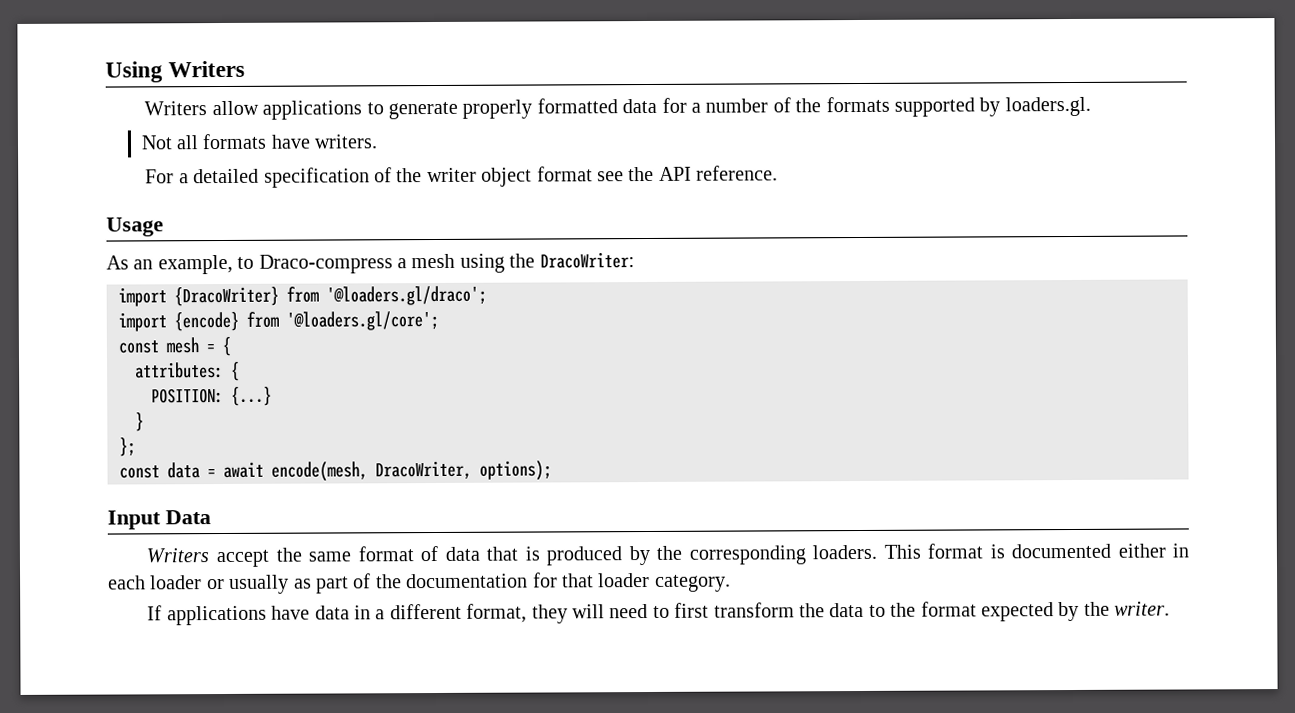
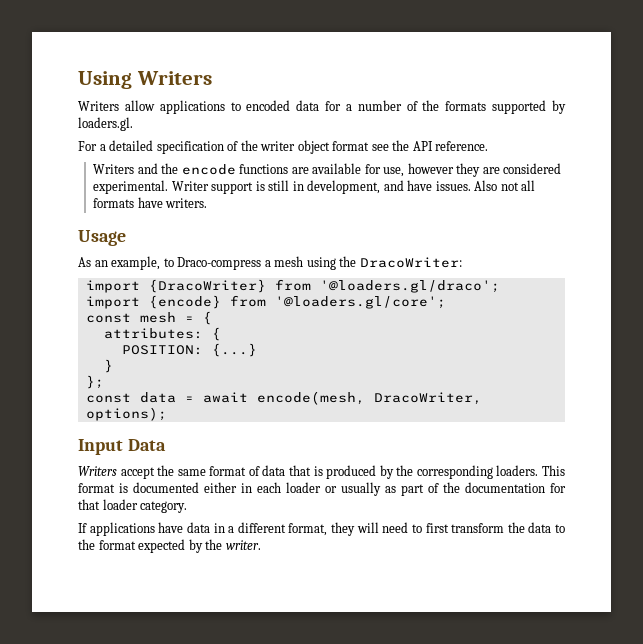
- Writers allow applications to generate properly formatted data for a number of the formats supported by loaders.gl.
+ Writers allow applications to encoded data for a number of the formats supported by loaders.gl.
- Not all formats have writers.
+ Writers and the encode functions are available for use, however they are considered experimental. Writer support is still in development, and have issues. Also not all formats have writers.

